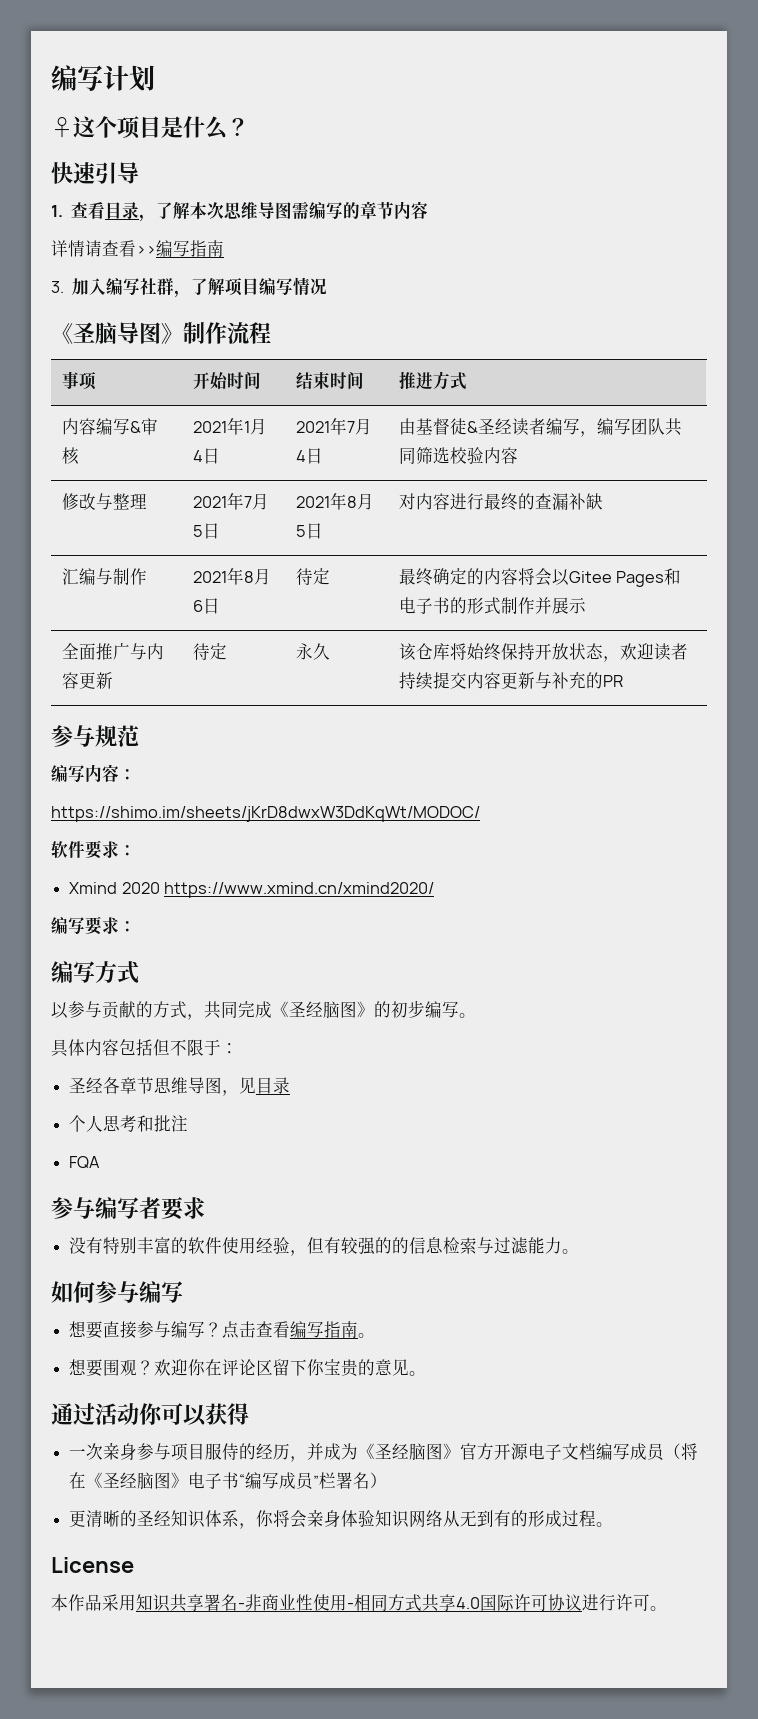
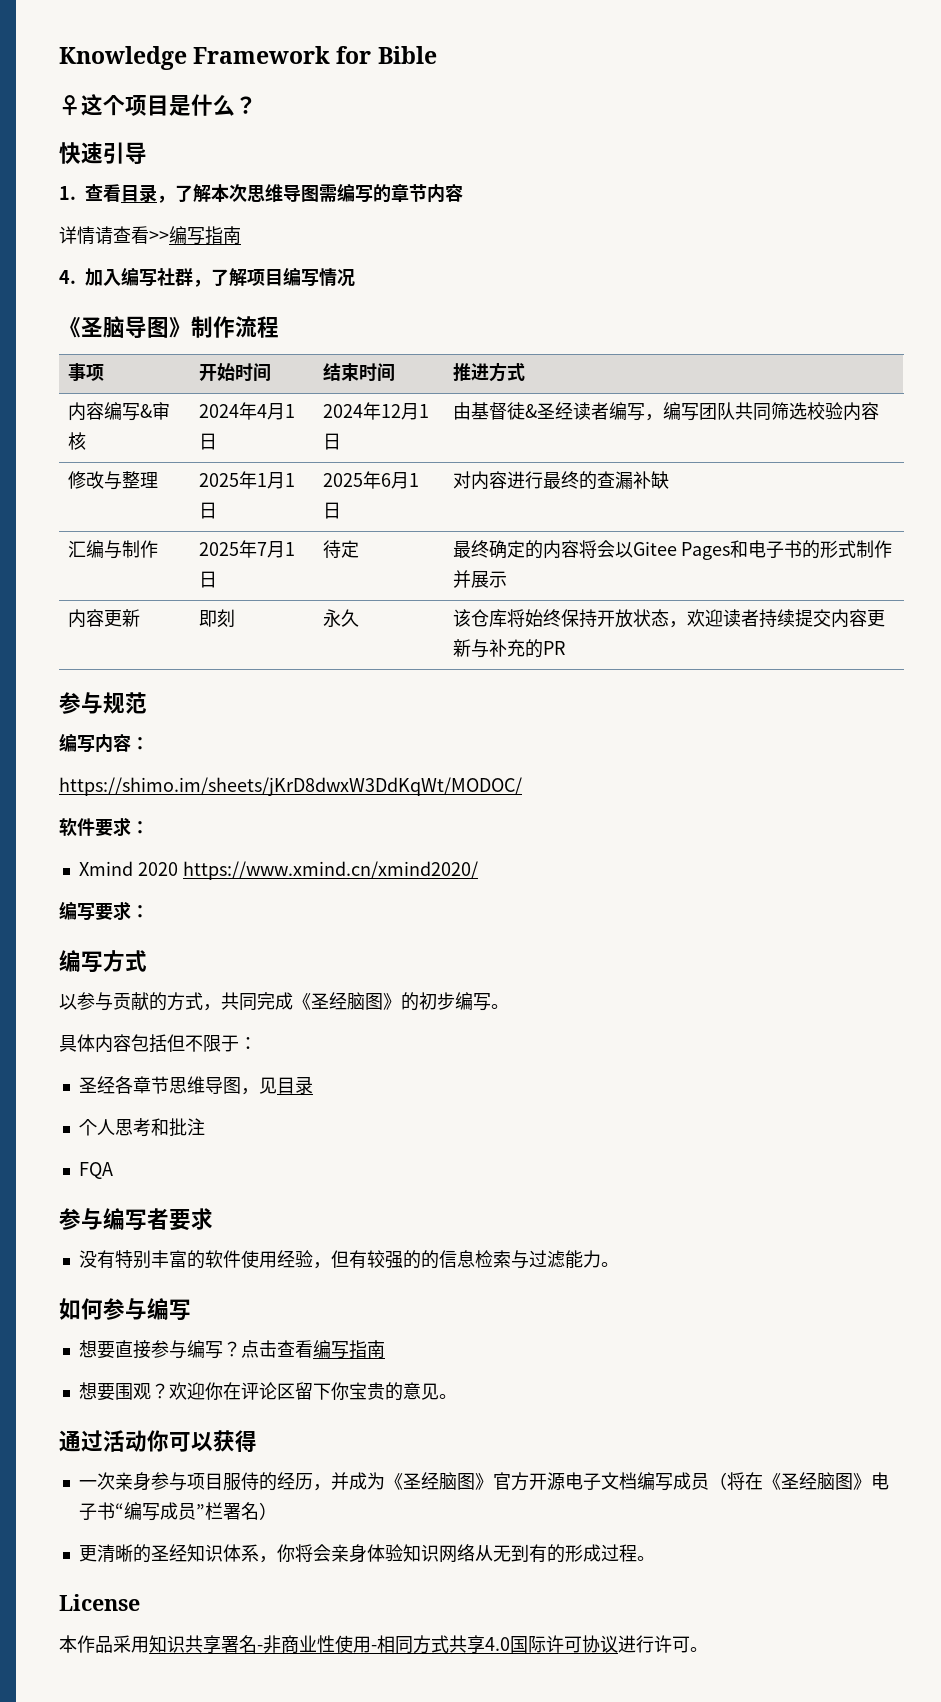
- 编写计划
+ Knowledge Framework for Bible
- 3.加入编写社群，了解项目编写情况
+ 4.加入编写社群，了解项目编写情况
- 内容编写&审核 | 2021年1月4日 | 2021年7月4日 | 由基督徒&圣经读者编写，编写团队共同筛选校验内容
+ 内容编写&审核 | 2024年4月1日 | 2024年12月1日 | 由基督徒&圣经读者编写，编写团队共同筛选校验内容
- 修改与整理 | 2021年7月5日 | 2021年8月5日 | 对内容进行最终的查漏补缺
+ 修改与整理 | 2025年1月1日 | 2025年6月1日 | 对内容进行最终的查漏补缺
- 汇编与制作 | 2021年8月6日 | 待定 | 最终确定的内容将会以Gitee Pages和电子书的形式制作并展示
+ 汇编与制作 | 2025年7月1日 | 待定 | 最终确定的内容将会以Gitee Pages和电子书的形式制作并展示
- 全面推广与内容更新 | 待定 | 永久 | 该仓库将始终保持开放状态，欢迎读者持续提交内容更新与补充的PR
+ 内容更新 | 即刻 | 永久 | 该仓库将始终保持开放状态，欢迎读者持续提交内容更新与补充的PR
- 点击查看编写指南。
+ 点击查看编写指南

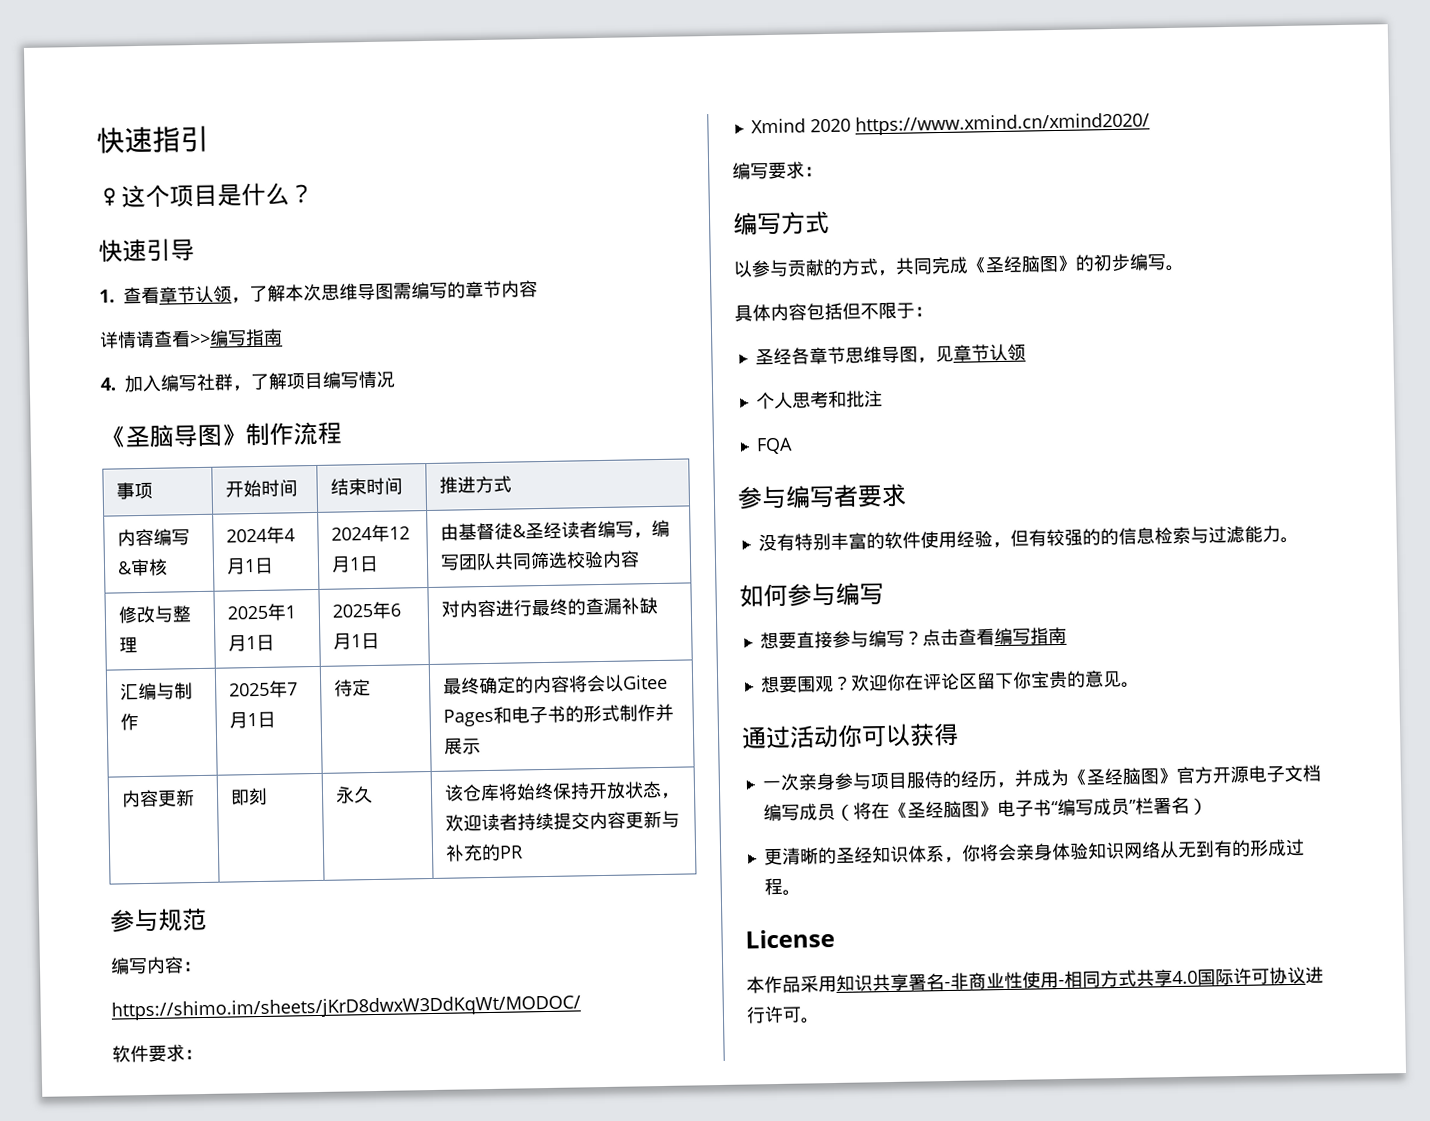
- Knowledge Framework for Bible
+ 快速指引
- 1.查看目录，了解本次思维导图需编写的章节内容
+ 1.查看章节认领，了解本次思维导图需编写的章节内容
- 圣经各章节思维导图，见目录
+ 圣经各章节思维导图，见章节认领

